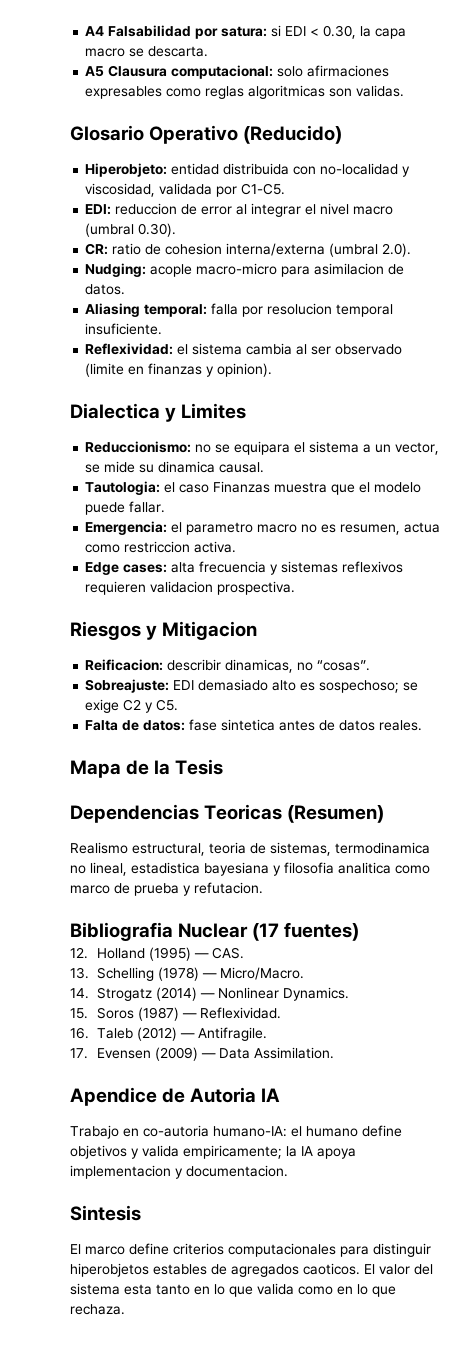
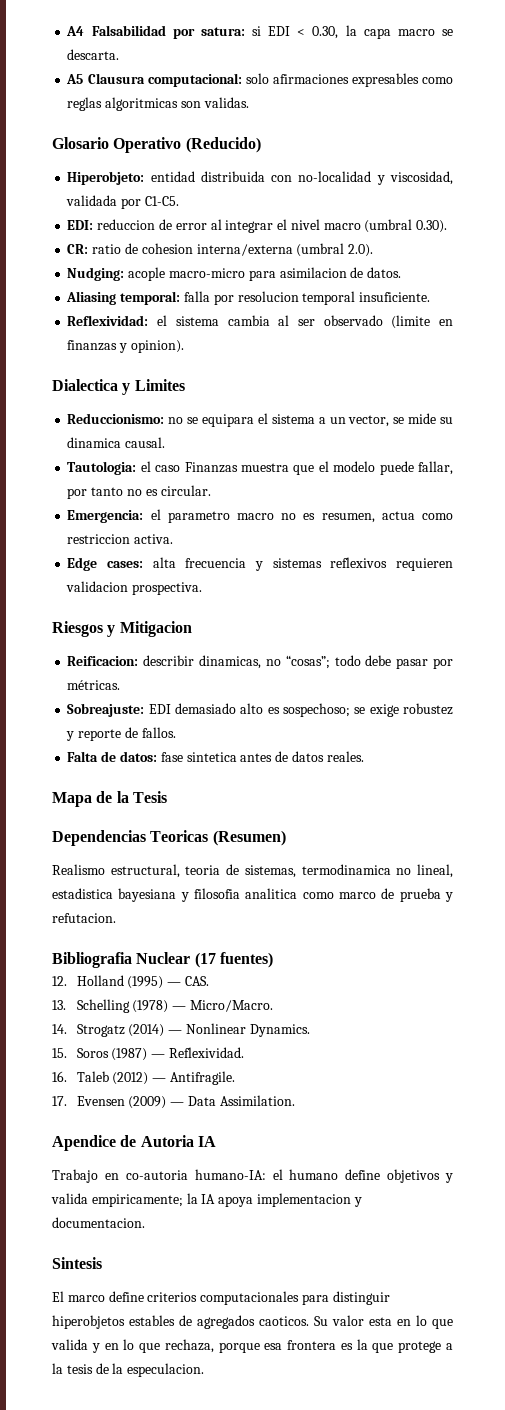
- Tautologia: el caso Finanzas muestra que el modelo puede fallar.
+ Tautologia: el caso Finanzas muestra que el modelo puede fallar, por tanto no es circular.
- Reificacion: describir dinamicas, no “cosas”.
+ Reificacion: describir dinamicas, no “cosas”; todo debe pasar por métricas.
- Sobreajuste: EDI demasiado alto es sospechoso; se exige C2 y C5.
+ Sobreajuste: EDI demasiado alto es sospechoso; se exige robustez y reporte de fallos.
- El valor del sistema esta tanto en lo que valida como en lo que rechaza.
+ Su valor esta en lo que valida y en lo que rechaza, porque esa frontera es la que protege a la tesis de la especulacion.

